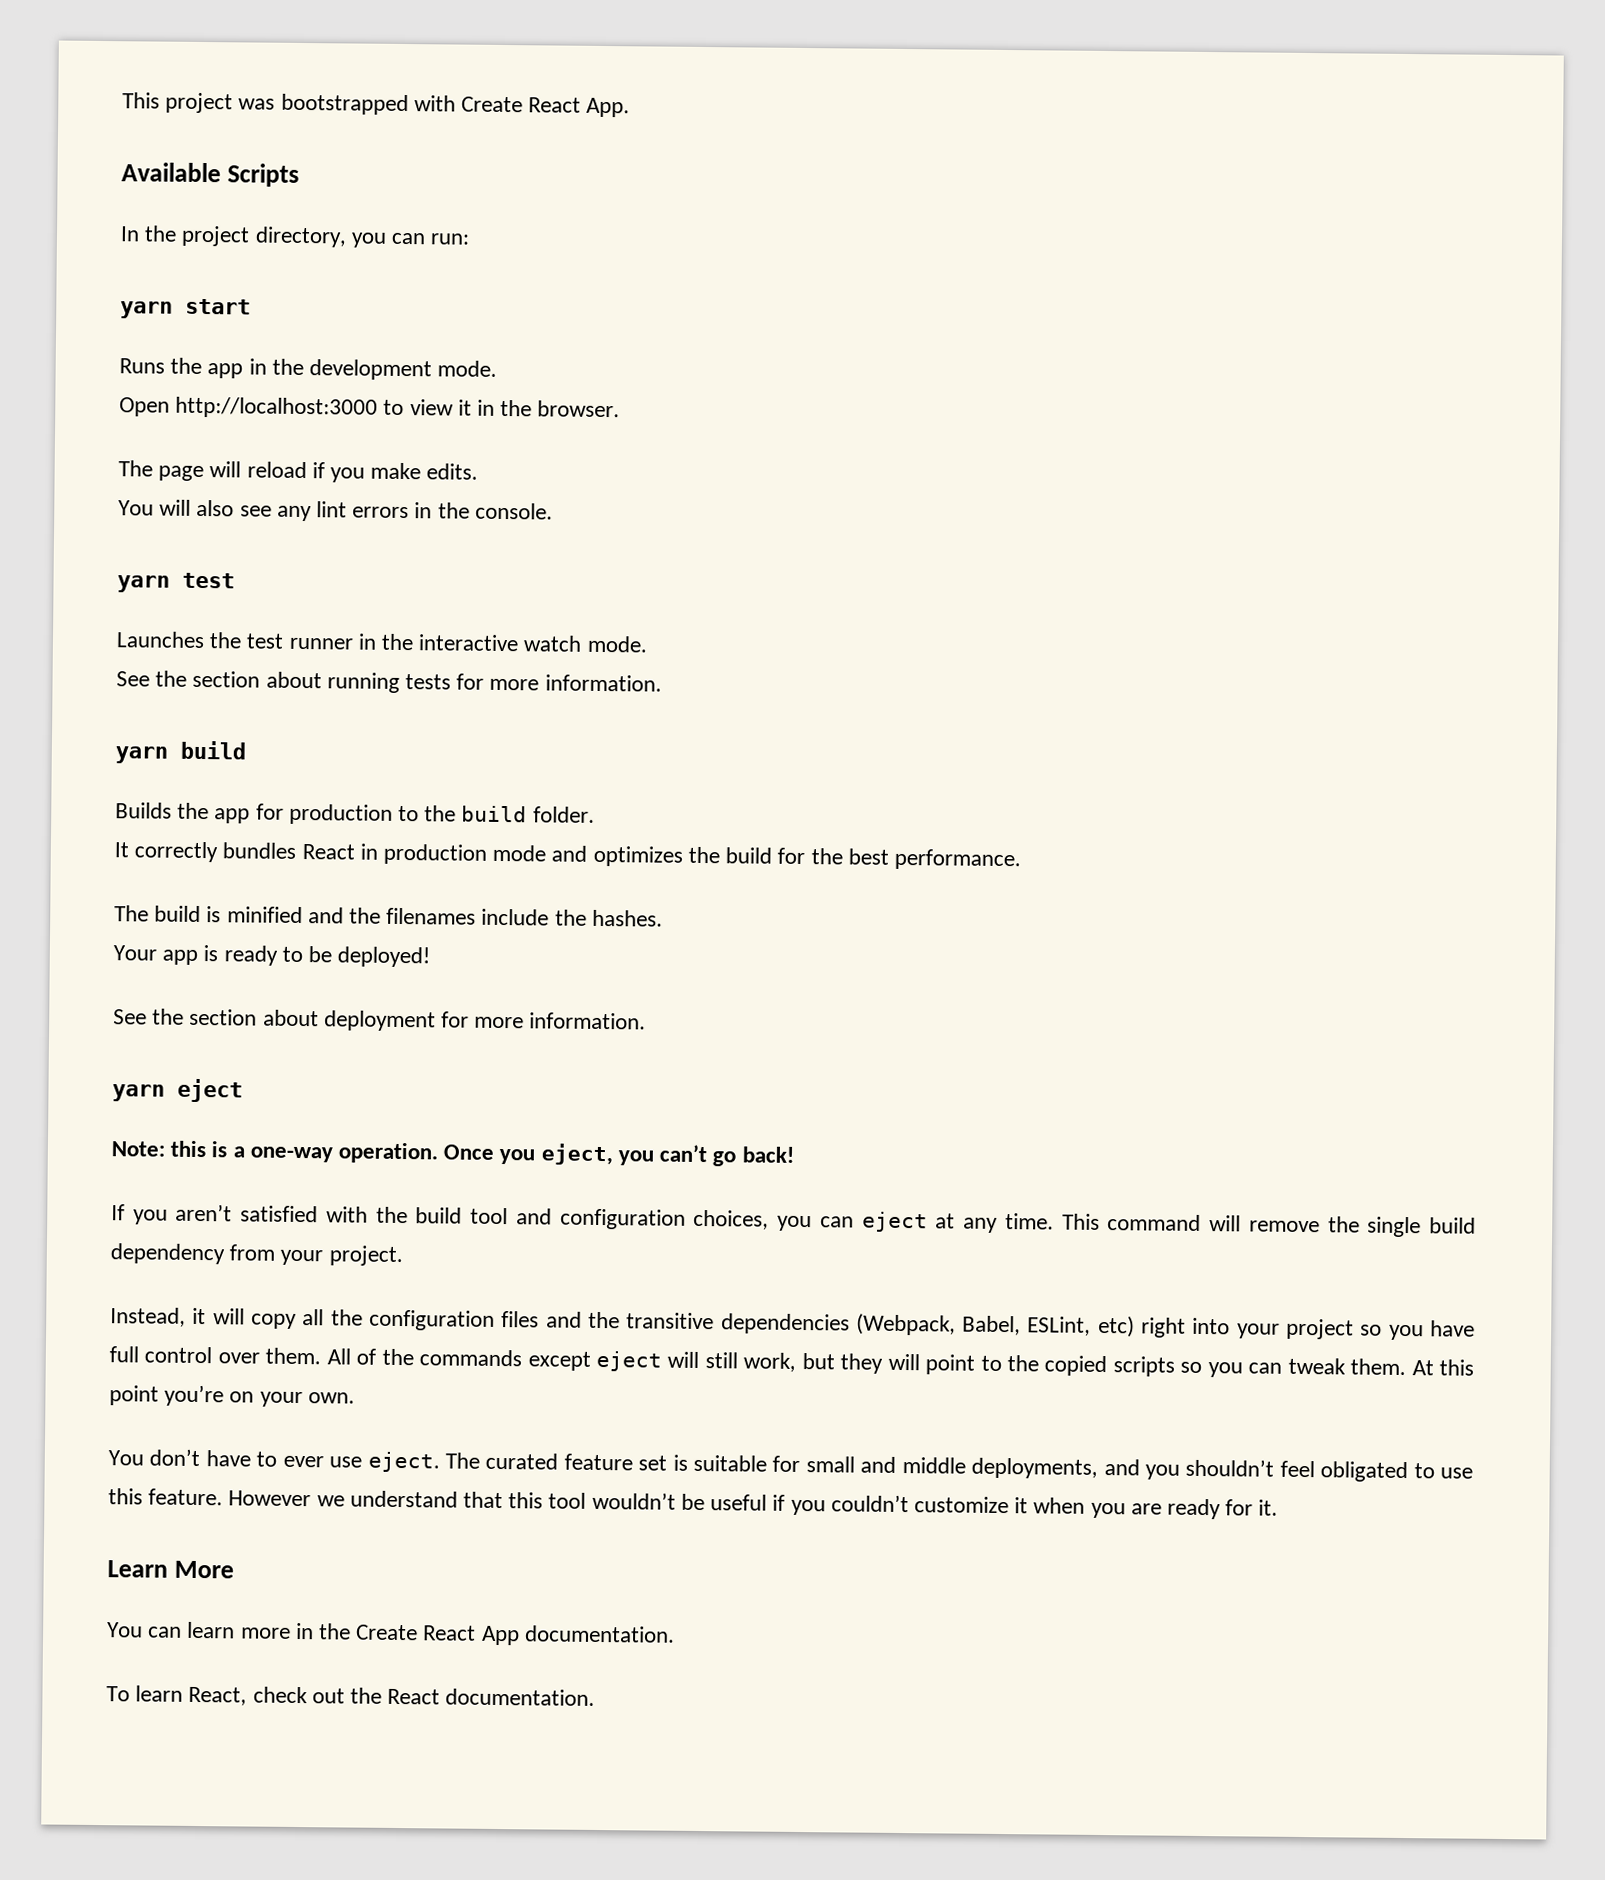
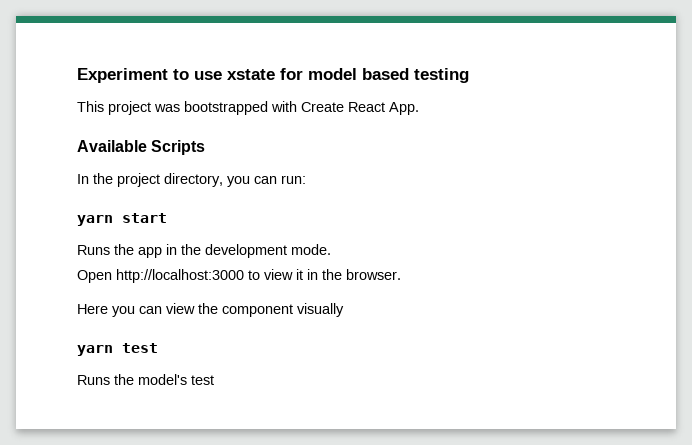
+ Experiment to use xstate for model based testing
- The page will reload if you make edits.
- You will also see any lint errors in the console.
+ Here you can view the component visually
  yarn test
- Launches the test runner in the interactive watch mode.
- See the section about running tests for more information.
- yarn build
- Builds the app for production to the build folder.
- It correctly bundles React in production mode and optimizes the build for the best performance.
- The build is minified and the filenames include the hashes.
- Your app is ready to be deployed!
- See the section about deployment for more information.
- yarn eject
- Note: this is a one-way operation. Once you eject, you can’t go back!
- If you aren’t satisfied with the build tool and configuration choices, you can eject at any time. This command will remove the single build dependency from your project.
- Instead, it will copy all the configuration files and the transitive dependencies (Webpack, Babel, ESLint, etc) right into your project so you have full control over them. All of the commands except eject will still work, but they will point to the copied scripts so you can tweak them. At this point you’re on your own.
- You don’t have to ever use eject. The curated feature set is suitable for small and middle deployments, and you shouldn’t feel obligated to use this feature. However we understand that this tool wouldn’t be useful if you couldn’t customize it when you are ready for it.
- Learn More
- You can learn more in the Create React App documentation.
- To learn React, check out the React documentation.
+ Runs the model's test

